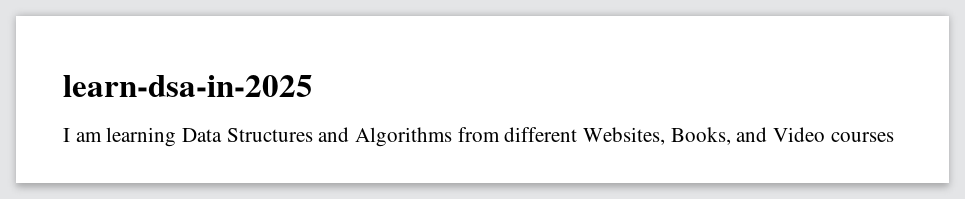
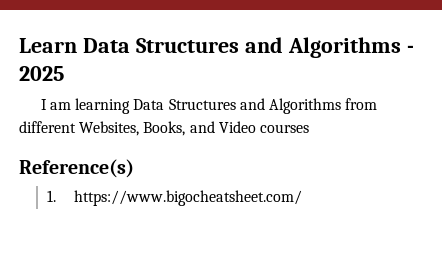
- learn-dsa-in-2025
+ Learn Data Structures and Algorithms - 2025
+ Reference(s)
+ 1. https://www.bigocheatsheet.com/

